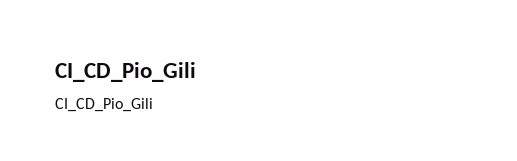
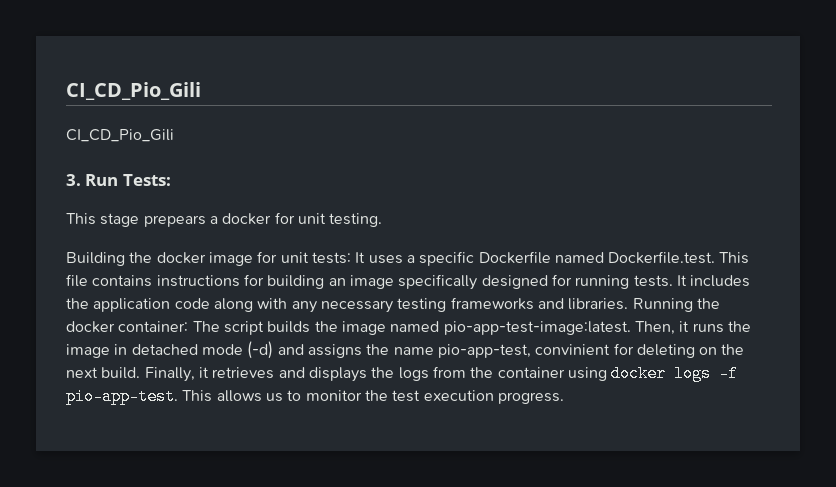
+ 3. Run Tests:
+ This stage prepears a docker for unit testing.
+ Building the docker image for unit tests: It uses a specific Dockerfile named Dockerfile.test. This file contains instructions for building an image specifically designed for running tests. It includes the application code along with any necessary testing frameworks and libraries. Running the docker container: The script builds the image named pio-app-test-image:latest. Then, it runs the image in detached mode (-d) and assigns the name pio-app-test, convinient for deleting on the next build. Finally, it retrieves and displays the logs from the container using docker logs -f pio-app-test. This allows us to monitor the test execution progress.

